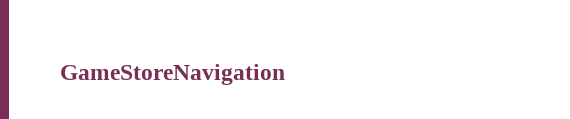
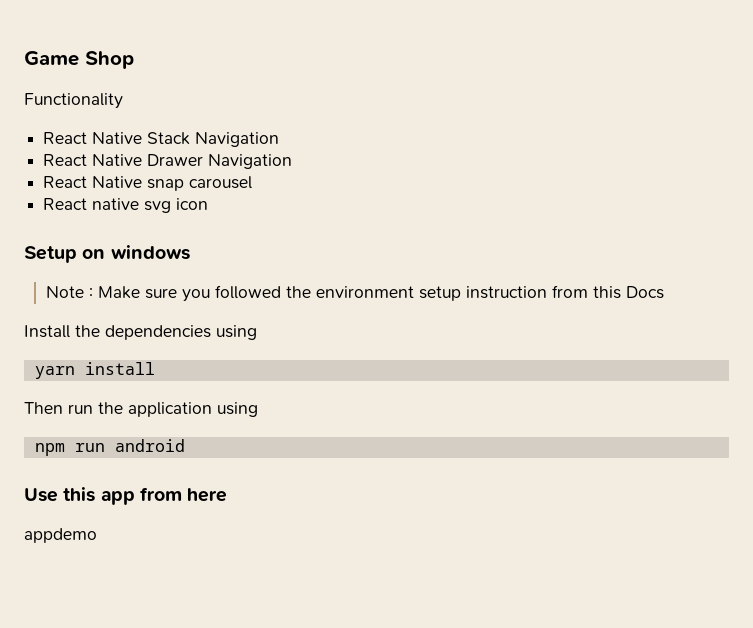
- GameStoreNavigation
+ Game Shop
+ Functionality
+ React Native Stack Navigation
+ React Native Drawer Navigation
+ React Native snap carousel
+ React native svg icon
+ Setup on windows
+ Note : Make sure you followed the environment setup instruction from this Docs
+ Install the dependencies using
+ yarn install
+ Then run the application using
+ npm run android
+ Use this app from here
+ appdemo

